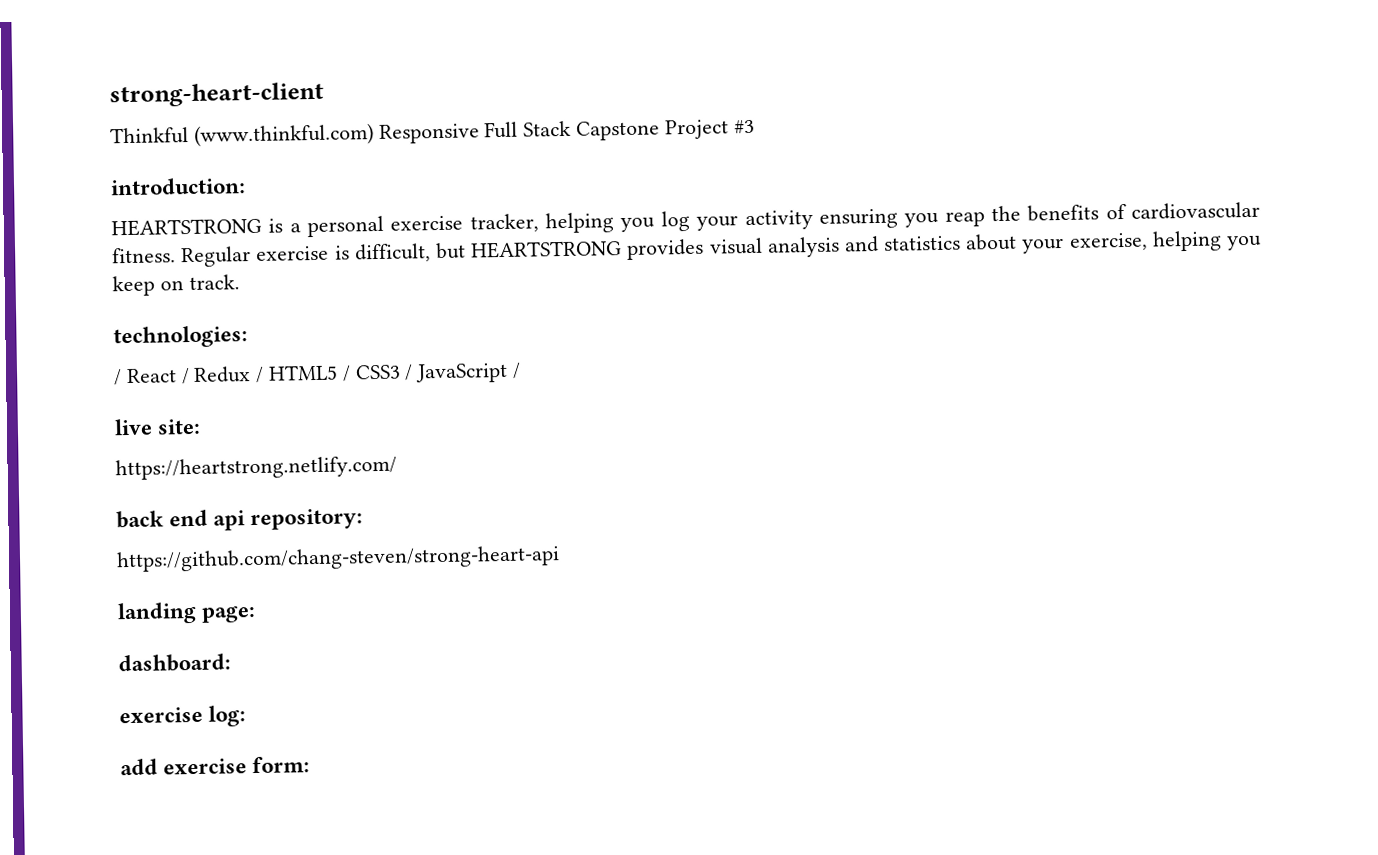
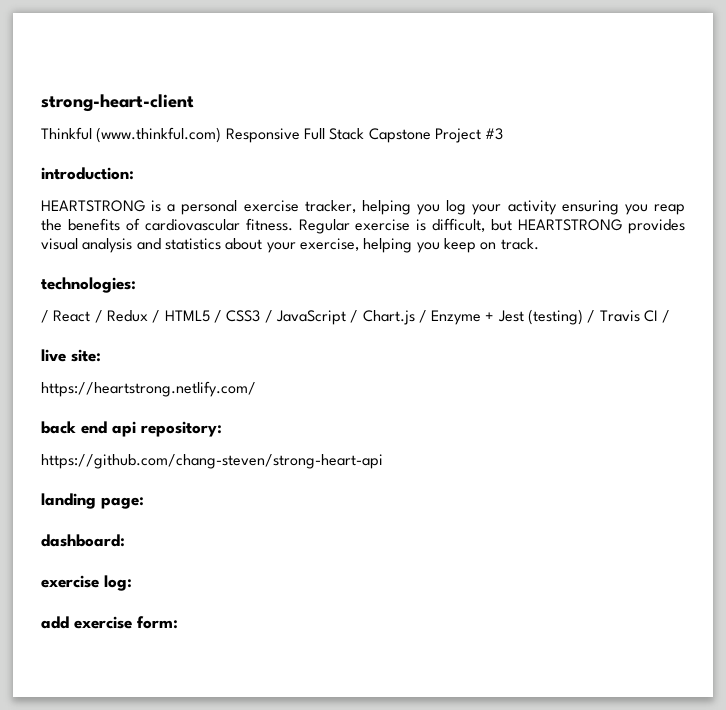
- / React / Redux / HTML5 / CSS3 / JavaScript /
+ / React / Redux / HTML5 / CSS3 / JavaScript / Chart.js / Enzyme + Jest (testing) / Travis CI /

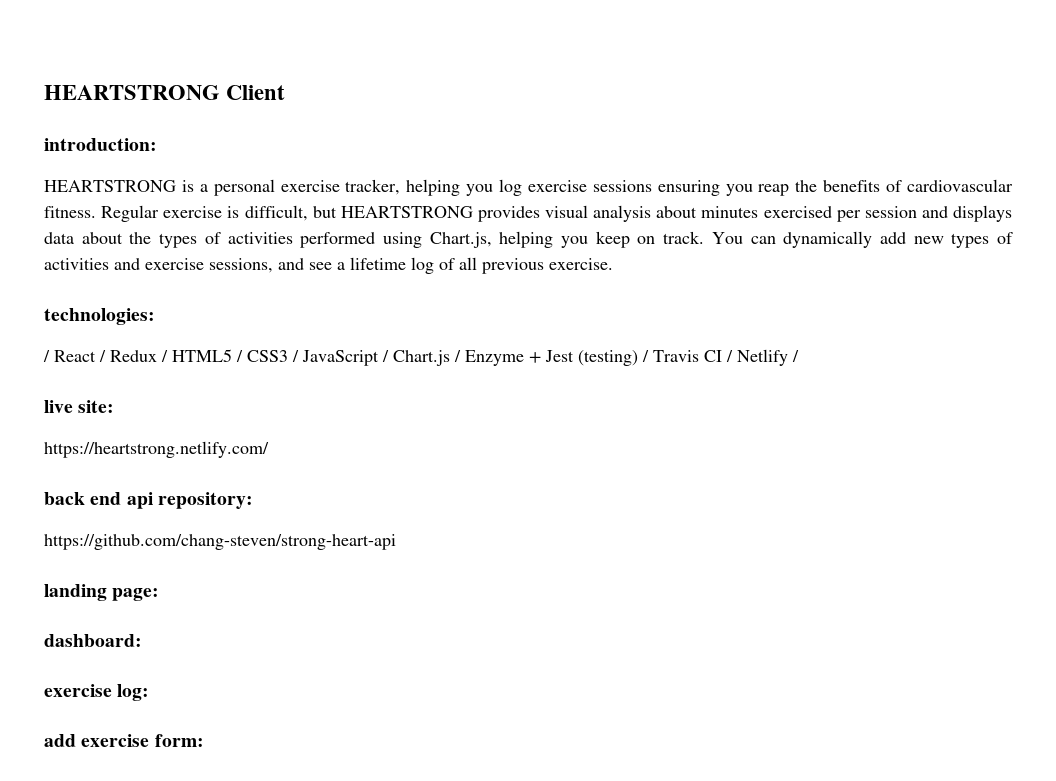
- strong-heart-client
- Thinkful (www.thinkful.com) Responsive Full Stack Capstone Project #3
+ HEARTSTRONG Client
- HEARTSTRONG is a personal exercise tracker, helping you log your activity ensuring you reap the benefits of cardiovascular fitness.
+ HEARTSTRONG is a personal exercise tracker, helping you log exercise sessions ensuring you reap the benefits of cardiovascular fitness.
- Regular exercise is difficult, but HEARTSTRONG provides visual analysis and statistics about your exercise, helping you keep on track.
+ Regular exercise is difficult, but HEARTSTRONG provides visual analysis about minutes exercised per session and displays data about the types of activities performed using Chart.js, helping you keep on track. You can dynamically add new types of activities and exercise sessions, and see a lifetime log of all previous exercise.
- / React / Redux / HTML5 / CSS3 / JavaScript / Chart.js / Enzyme + Jest (testing) / Travis CI /
+ / React / Redux / HTML5 / CSS3 / JavaScript / Chart.js / Enzyme + Jest (testing) / Travis CI / Netlify /

